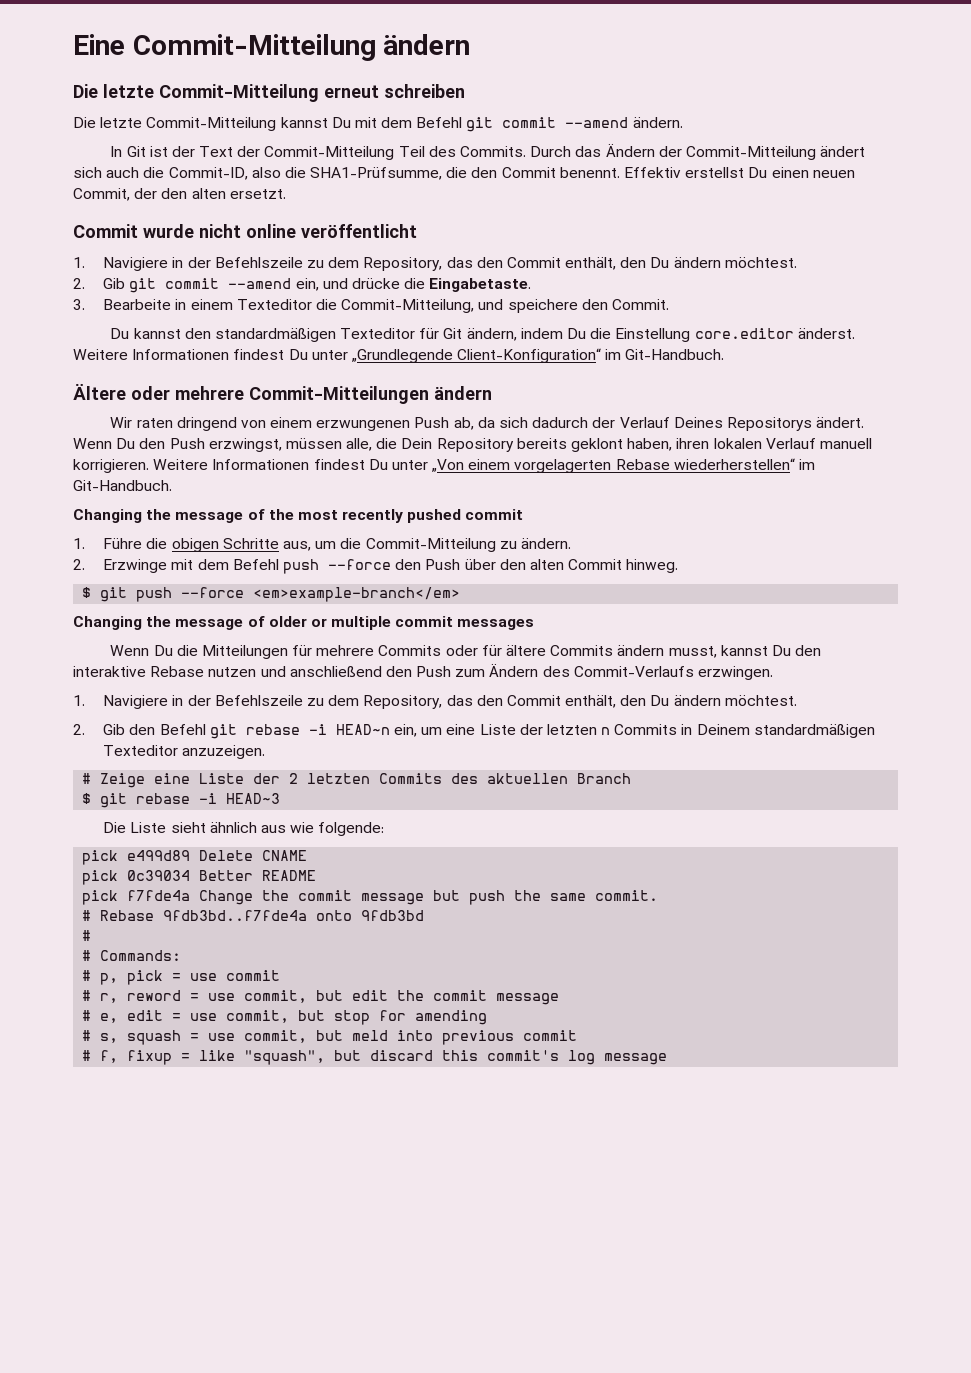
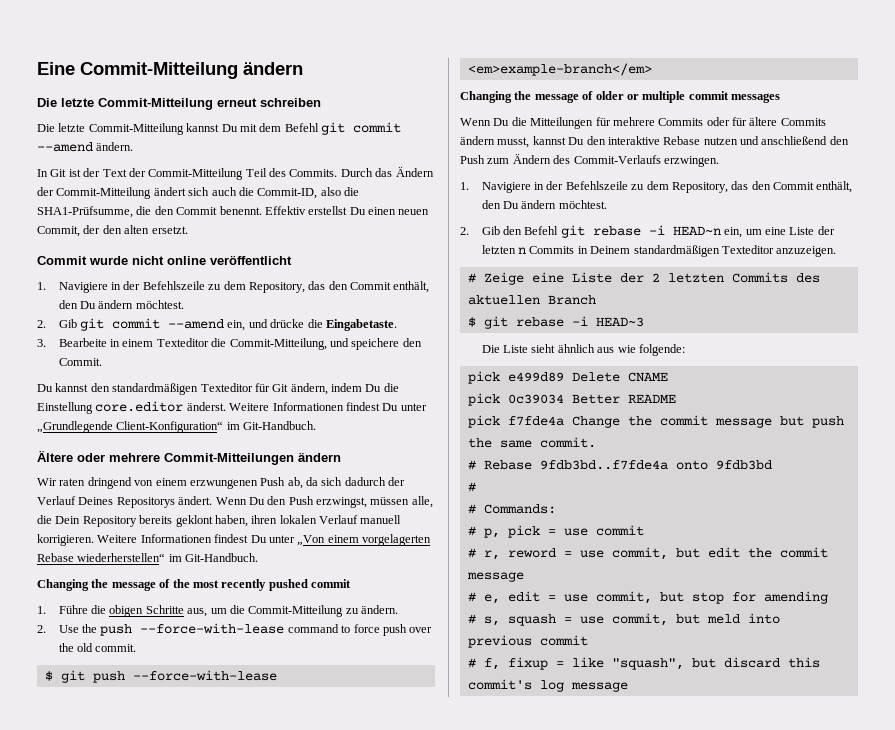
- 2. Erzwinge mit dem Befehl push --force den Push über den alten Commit hinweg.
+ 2. Use the push --force-with-lease command to force push over the old commit.
- $ git push --force <em>example-branch</em>
+ $ git push --force-with-lease <em>example-branch</em>

